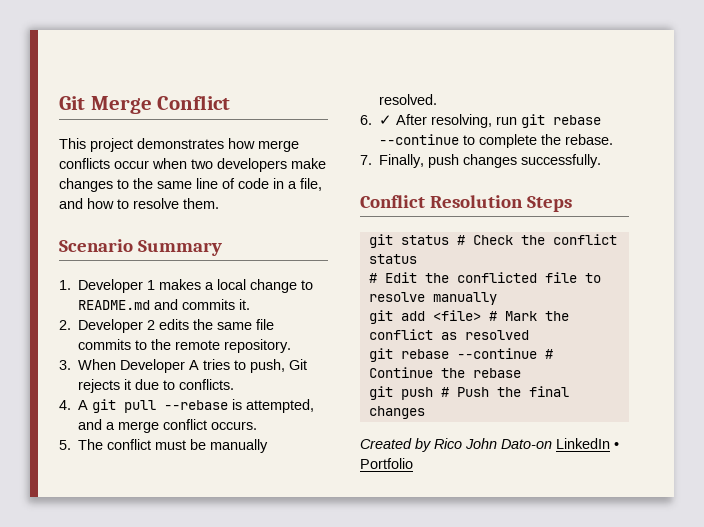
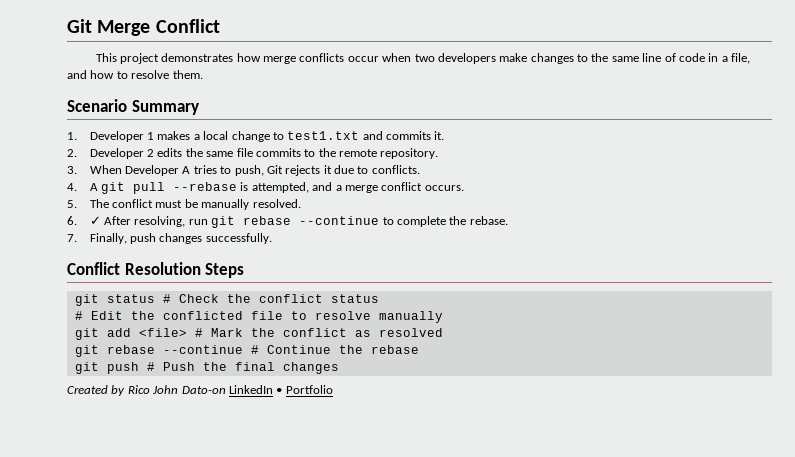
- 1. Developer 1 makes a local change to README.md and commits it.
+ 1. Developer 1 makes a local change to test1.txt and commits it.

